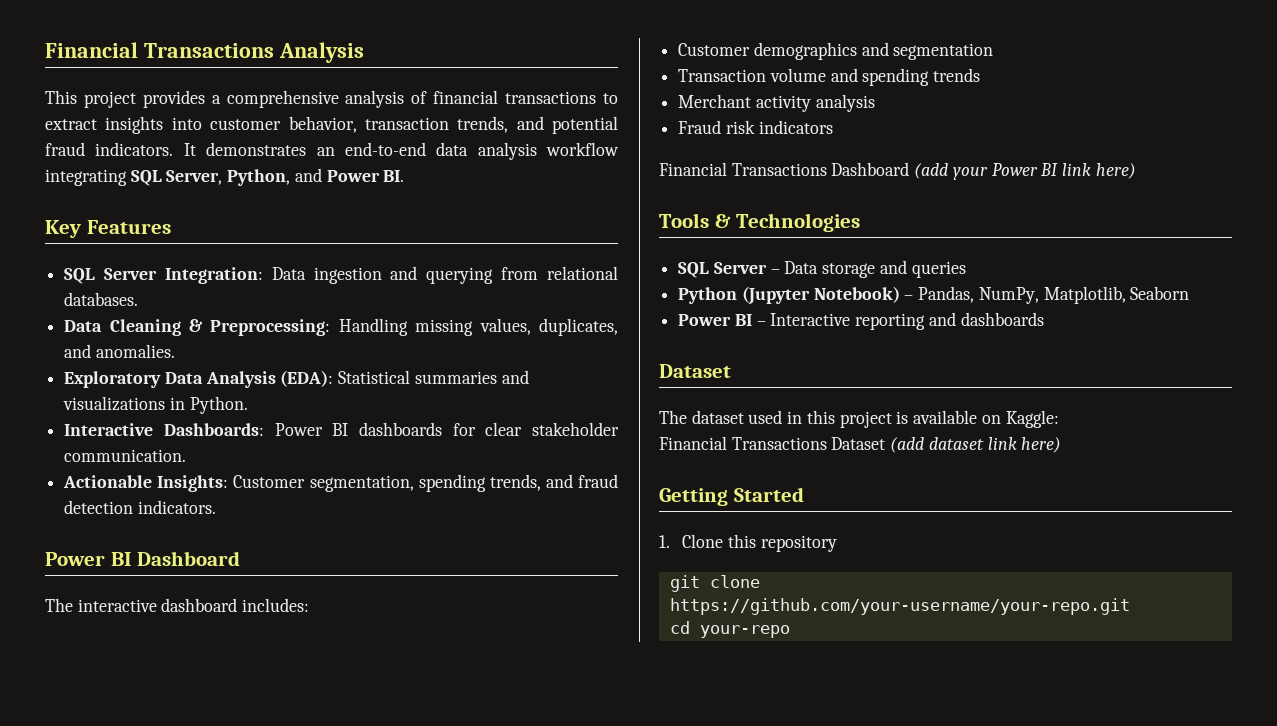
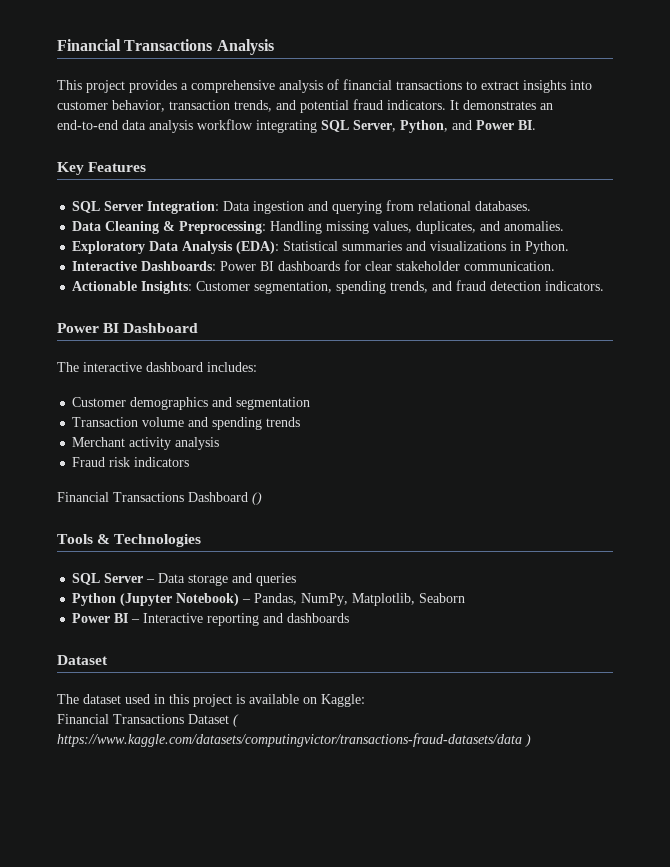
- Financial Transactions Dashboard (add your Power BI link here)
+ Financial Transactions Dashboard ()
- Financial Transactions Dataset (add dataset link here)
- Getting Started
- 1. Clone this repository
- git clone https://github.com/your-username/your-repo.git
- cd your-repo
+ Financial Transactions Dataset ( https://www.kaggle.com/datasets/computingvictor/transactions-fraud-datasets/data )

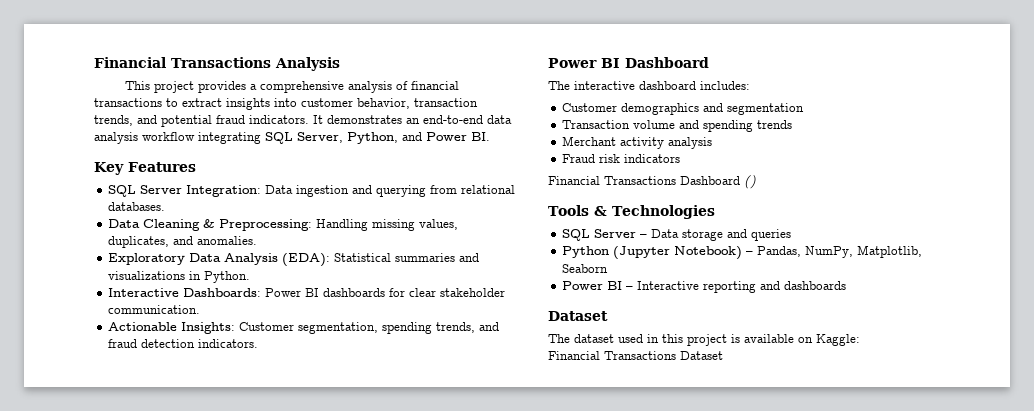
- Financial Transactions Dataset ( https://www.kaggle.com/datasets/computingvictor/transactions-fraud-datasets/data )
+ Financial Transactions Dataset

